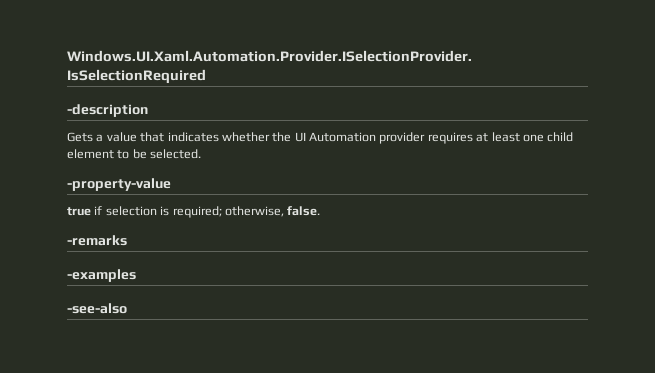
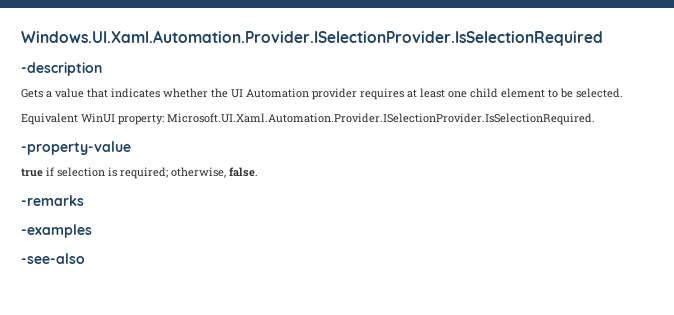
+ Equivalent WinUI property: Microsoft.UI.Xaml.Automation.Provider.ISelectionProvider.IsSelectionRequired.

